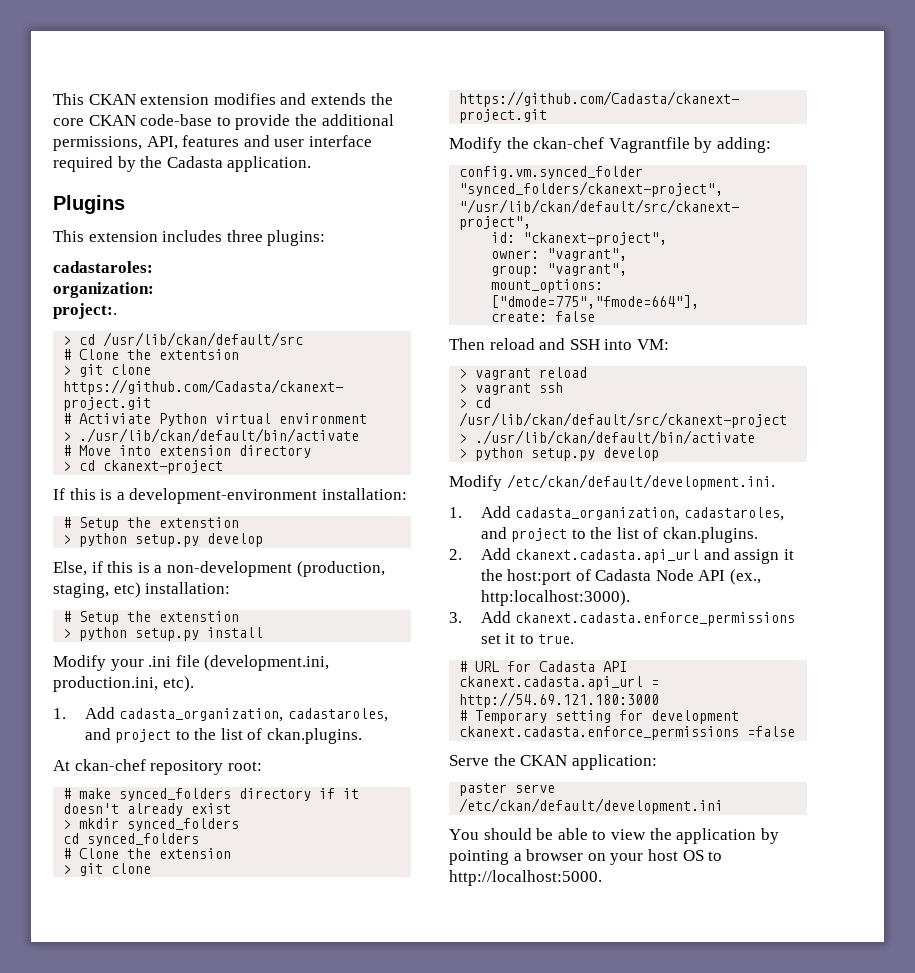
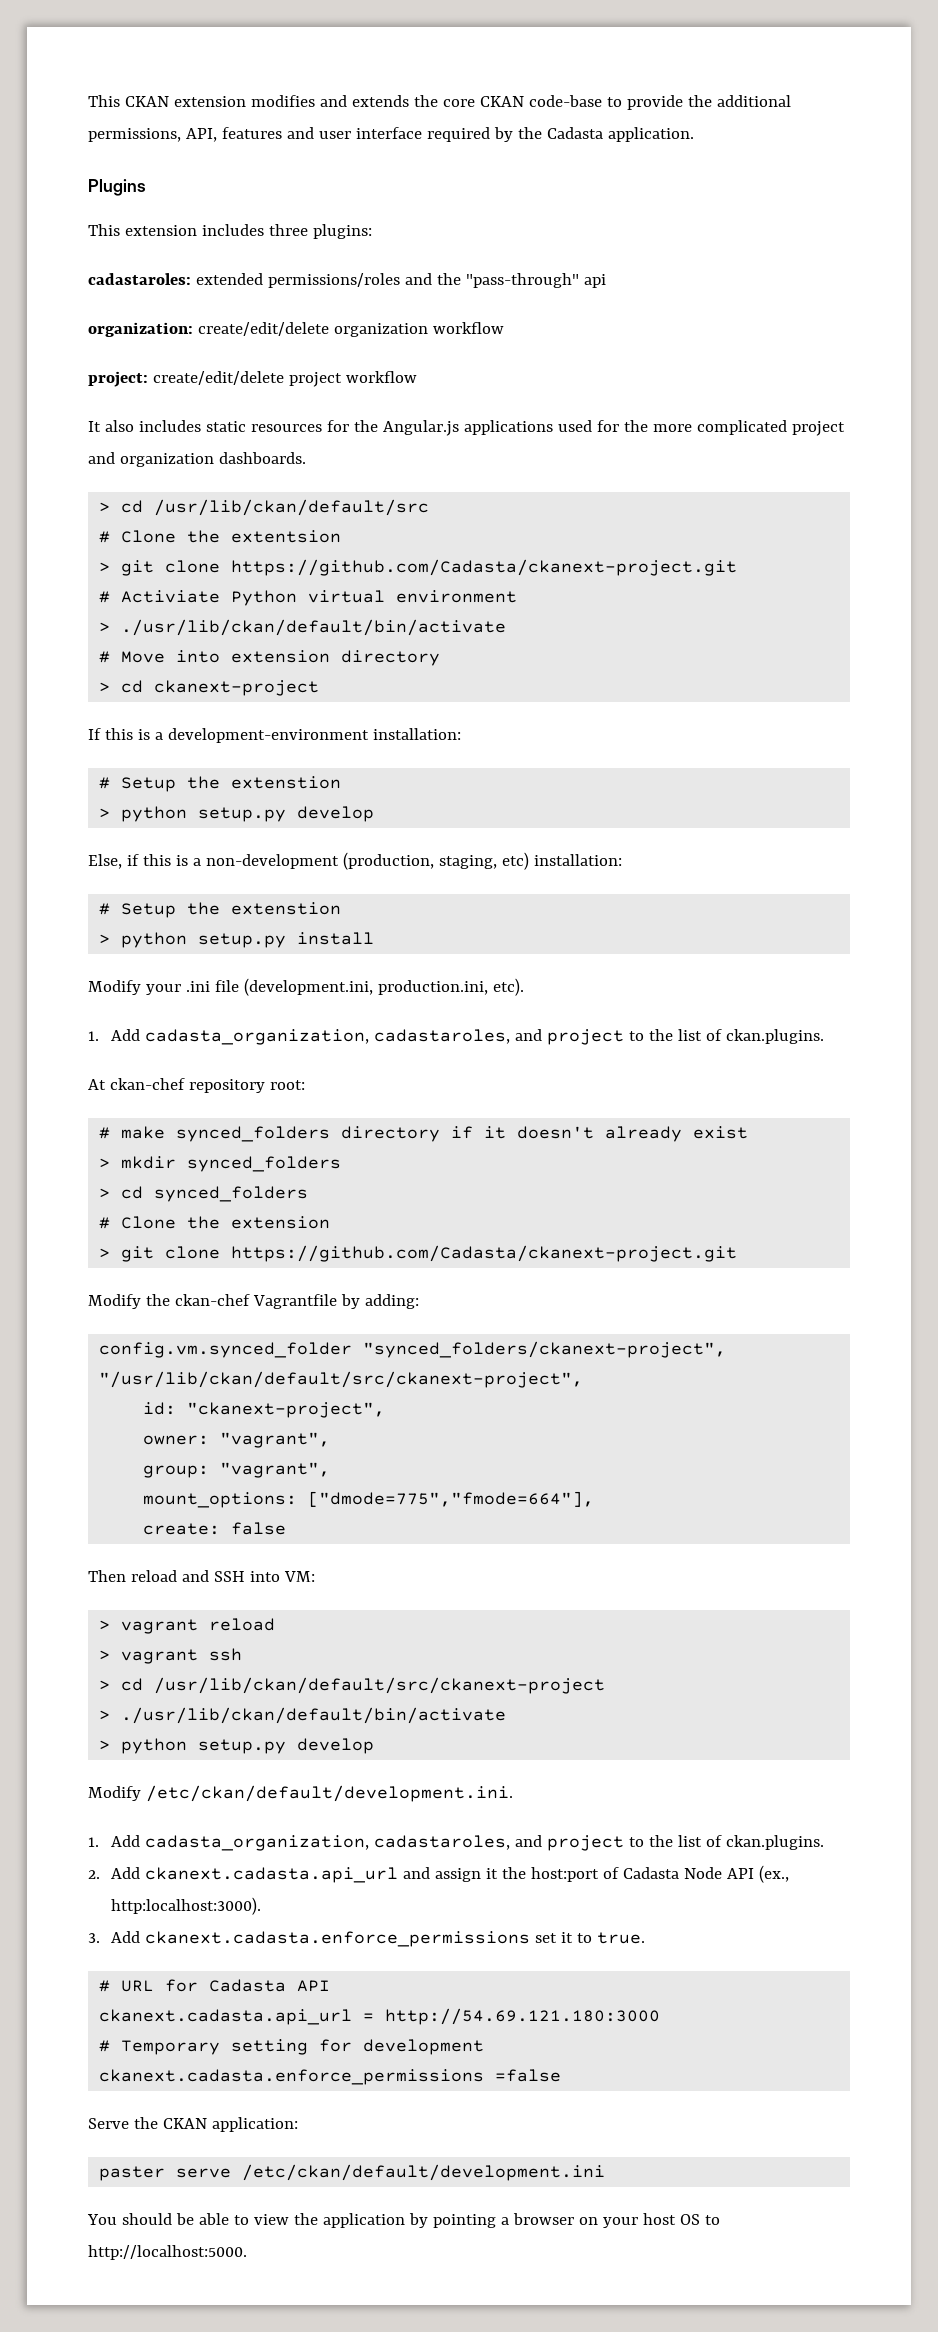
- cadastaroles:
- organization:
- project:.
+ cadastaroles: extended permissions/roles and the "pass-through" api
+ organization: create/edit/delete organization workflow
+ project: create/edit/delete project workflow
+ It also includes static resources for the Angular.js applications used for the more complicated project and organization dashboards.
- cd synced_folders
+ > cd synced_folders

